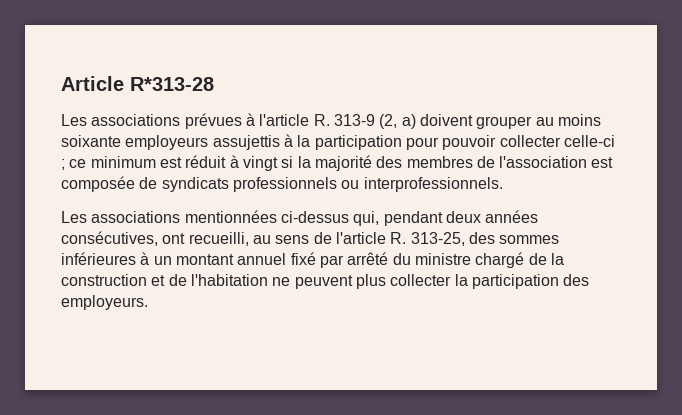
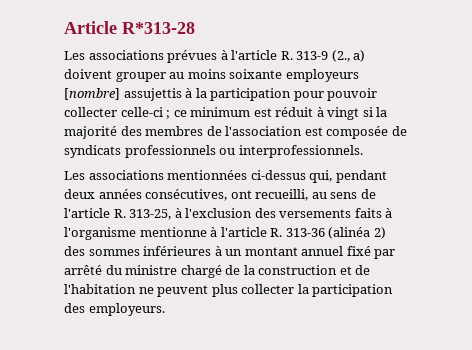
- Les associations prévues à l'article R. 313-9 (2, a) doivent grouper au moins soixante employeurs assujettis à la participation pour pouvoir collecter celle-ci ; ce minimum est réduit à vingt si la majorité des membres de l'association est composée de syndicats professionnels ou interprofessionnels.
+ Les associations prévues à l'article R. 313-9 (2., a) doivent grouper au moins soixante employeurs [nombre] assujettis à la participation pour pouvoir collecter celle-ci ; ce minimum est réduit à vingt si la majorité des membres de l'association est composée de syndicats professionnels ou interprofessionnels.
- Les associations mentionnées ci-dessus qui, pendant deux années consécutives, ont recueilli, au sens de l'article R. 313-25, des sommes inférieures à un montant annuel fixé par arrêté du ministre chargé de la construction et de l'habitation ne peuvent plus collecter la participation des employeurs.
+ Les associations mentionnées ci-dessus qui, pendant deux années consécutives, ont recueilli, au sens de l'article R. 313-25, à l'exclusion des versements faits à l'organisme mentionne à l'article R. 313-36 (alinéa 2) des sommes inférieures à un montant annuel fixé par arrêté du ministre chargé de la construction et de l'habitation ne peuvent plus collecter la participation des employeurs.

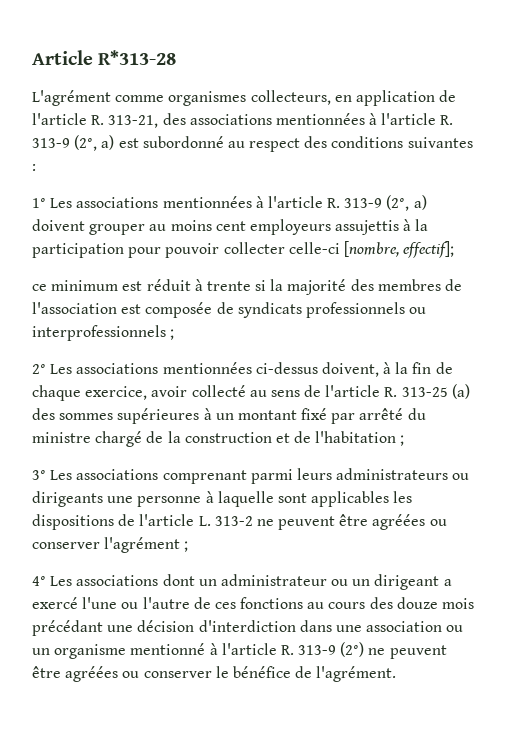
- Les associations prévues à l'article R. 313-9 (2., a) doivent grouper au moins soixante employeurs [nombre] assujettis à la participation pour pouvoir collecter celle-ci ; ce minimum est réduit à vingt si la majorité des membres de l'association est composée de syndicats professionnels ou interprofessionnels.
- Les associations mentionnées ci-dessus qui, pendant deux années consécutives, ont recueilli, au sens de l'article R. 313-25, à l'exclusion des versements faits à l'organisme mentionne à l'article R. 313-36 (alinéa 2) des sommes inférieures à un montant annuel fixé par arrêté du ministre chargé de la construction et de l'habitation ne peuvent plus collecter la participation des employeurs.
+ L'agrément comme organismes collecteurs, en application de l'article R. 313-21, des associations mentionnées à l'article R. 313-9 (2°, a) est subordonné au respect des conditions suivantes :
+ 1° Les associations mentionnées à l'article R. 313-9 (2°, a) doivent grouper au moins cent employeurs assujettis à la participation pour pouvoir collecter celle-ci [nombre, effectif];
+ ce minimum est réduit à trente si la majorité des membres de l'association est composée de syndicats professionnels ou interprofessionnels ;
+ 2° Les associations mentionnées ci-dessus doivent, à la fin de chaque exercice, avoir collecté au sens de l'article R. 313-25 (a) des sommes supérieures à un montant fixé par arrêté du ministre chargé de la construction et de l'habitation ;
+ 3° Les associations comprenant parmi leurs administrateurs ou dirigeants une personne à laquelle sont applicables les dispositions de l'article L. 313-2 ne peuvent être agréées ou conserver l'agrément ;
+ 4° Les associations dont un administrateur ou un dirigeant a exercé l'une ou l'autre de ces fonctions au cours des douze mois précédant une décision d'interdiction dans une association ou un organisme mentionné à l'article R. 313-9 (2°) ne peuvent être agréées ou conserver le bénéfice de l'agrément.

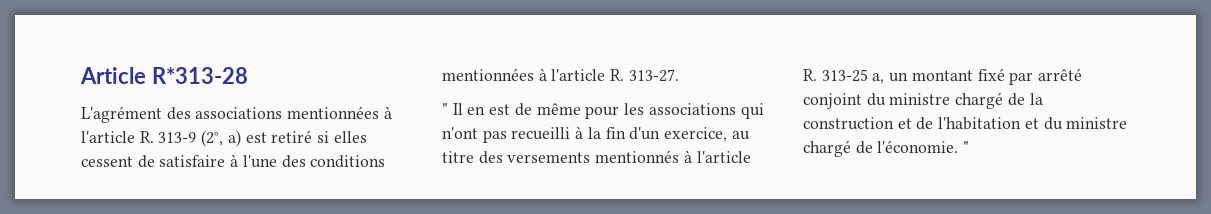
- L'agrément comme organismes collecteurs, en application de l'article R. 313-21, des associations mentionnées à l'article R. 313-9 (2°, a) est subordonné au respect des conditions suivantes :
- 1° Les associations mentionnées à l'article R. 313-9 (2°, a) doivent grouper au moins cent employeurs assujettis à la participation pour pouvoir collecter celle-ci [nombre, effectif];
- ce minimum est réduit à trente si la majorité des membres de l'association est composée de syndicats professionnels ou interprofessionnels ;
- 2° Les associations mentionnées ci-dessus doivent, à la fin de chaque exercice, avoir collecté au sens de l'article R. 313-25 (a) des sommes supérieures à un montant fixé par arrêté du ministre chargé de la construction et de l'habitation ;
- 3° Les associations comprenant parmi leurs administrateurs ou dirigeants une personne à laquelle sont applicables les dispositions de l'article L. 313-2 ne peuvent être agréées ou conserver l'agrément ;
- 4° Les associations dont un administrateur ou un dirigeant a exercé l'une ou l'autre de ces fonctions au cours des douze mois précédant une décision d'interdiction dans une association ou un organisme mentionné à l'article R. 313-9 (2°) ne peuvent être agréées ou conserver le bénéfice de l'agrément.
+ L'agrément des associations mentionnées à l'article R. 313-9 (2°, a) est retiré si elles cessent de satisfaire à l'une des conditions mentionnées à l'article R. 313-27.
+ " Il en est de même pour les associations qui n'ont pas recueilli à la fin d'un exercice, au titre des versements mentionnés à l'article R. 313-25 a, un montant fixé par arrêté conjoint du ministre chargé de la construction et de l'habitation et du ministre chargé de l'économie. "

